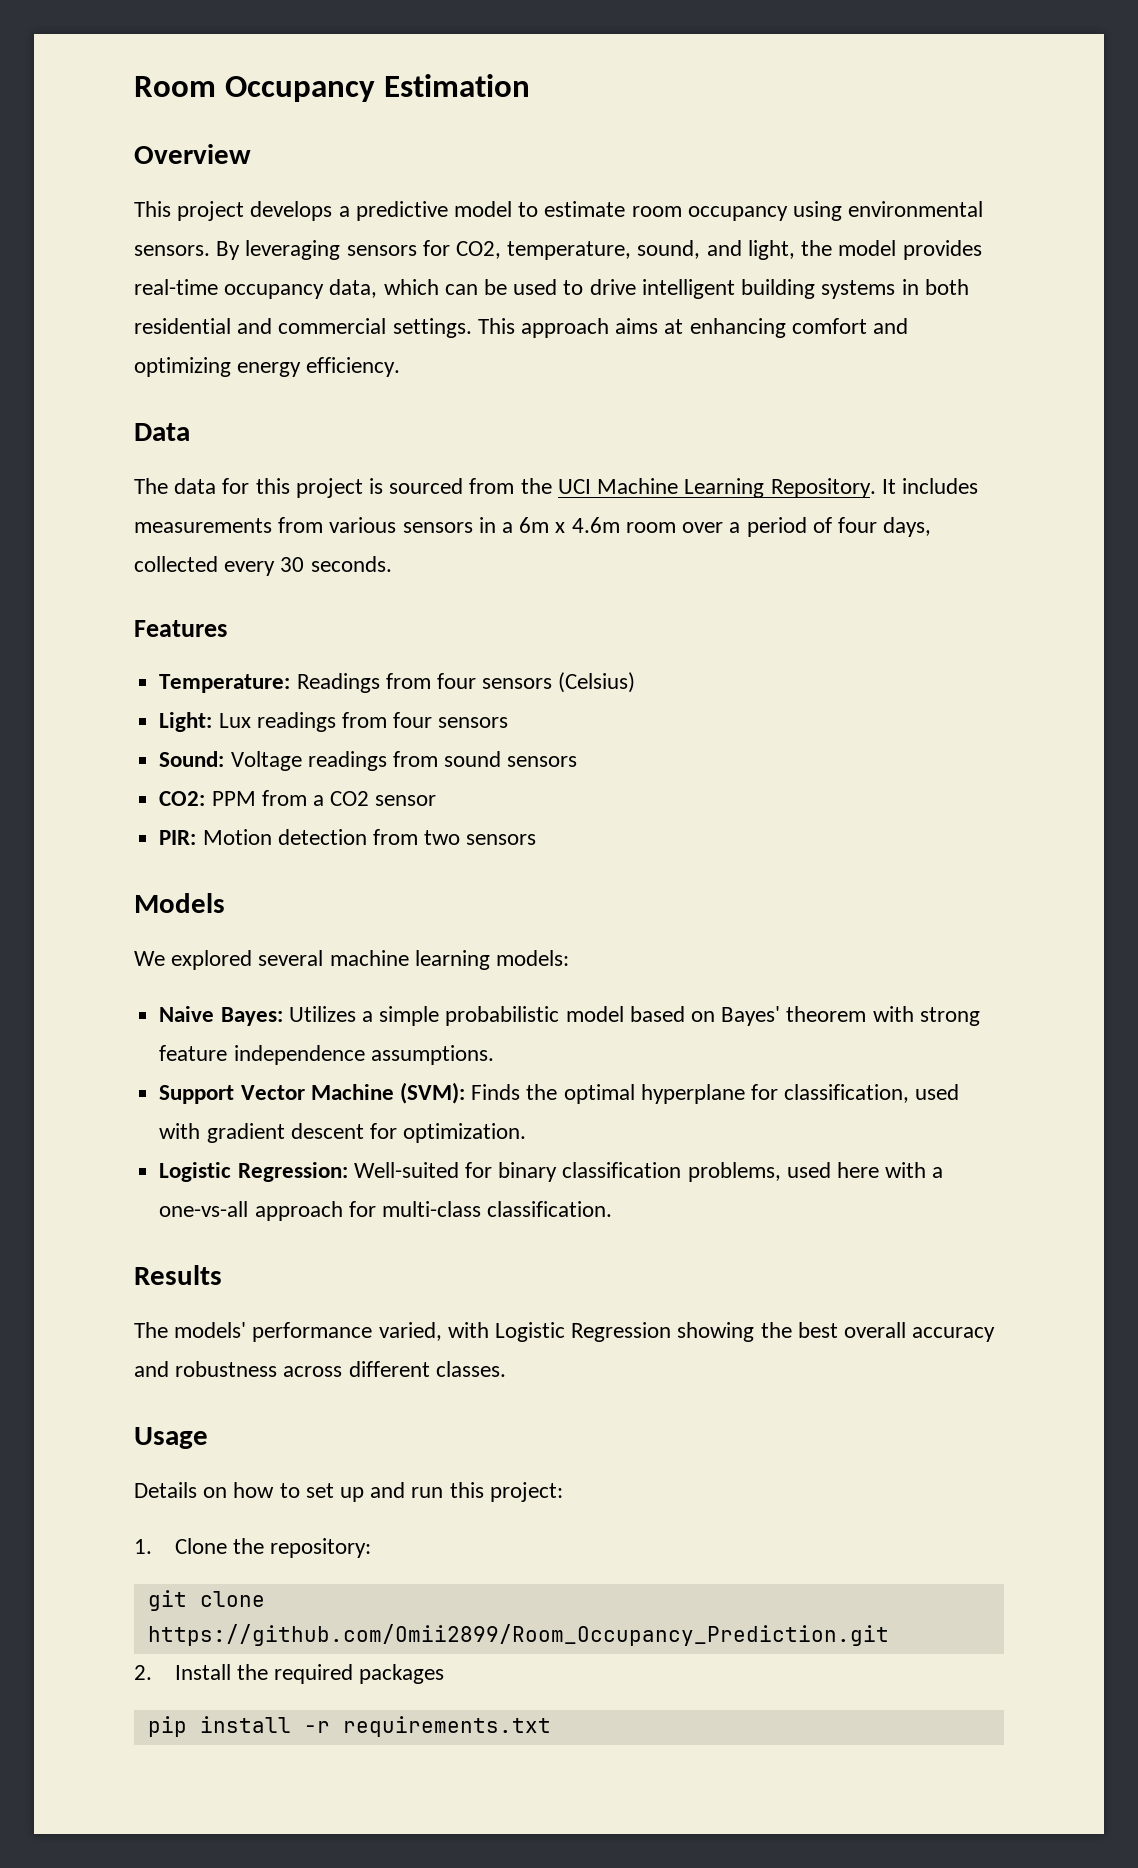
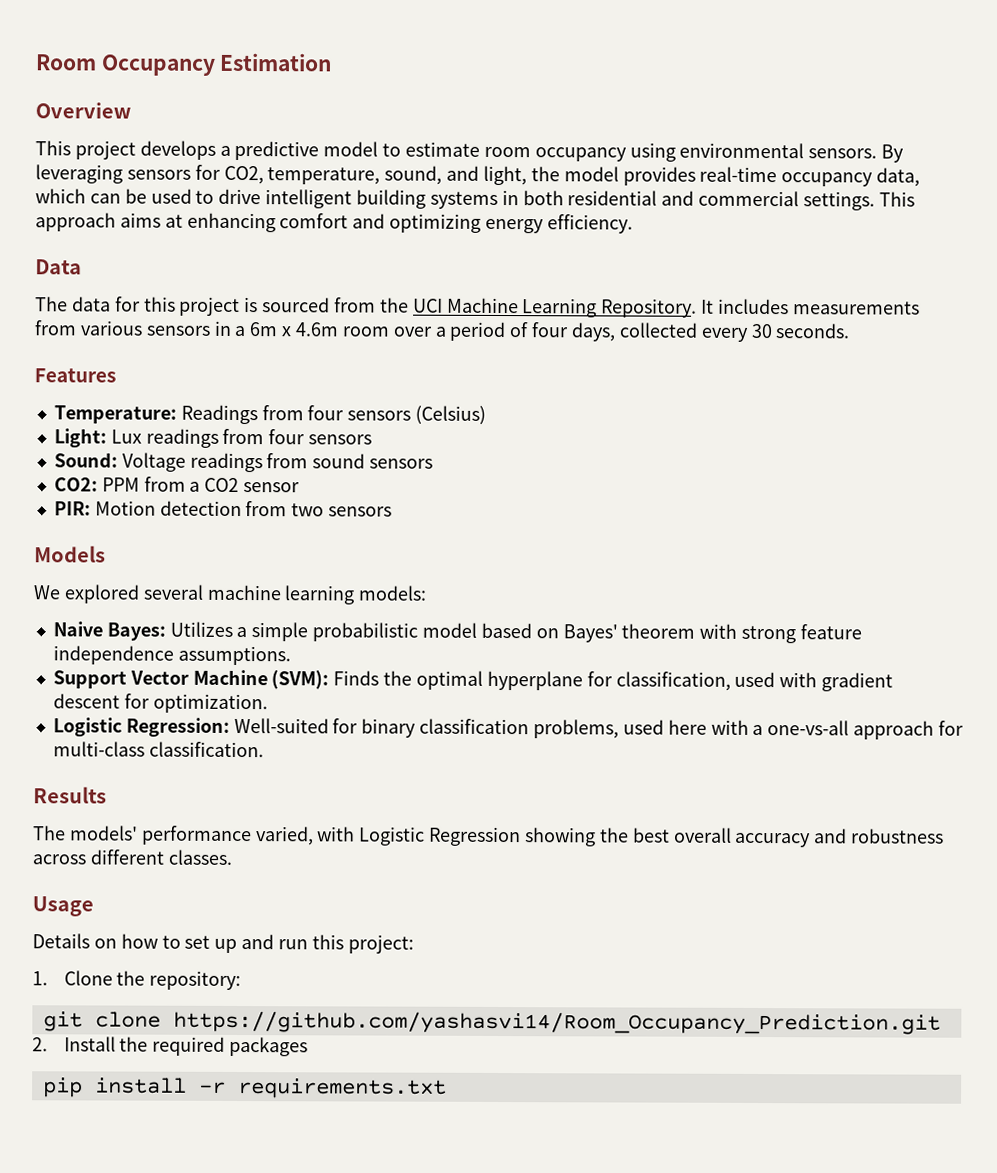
- git clone https://github.com/Omii2899/Room_Occupancy_Prediction.git
+ git clone https://github.com/yashasvi14/Room_Occupancy_Prediction.git

